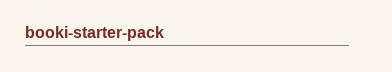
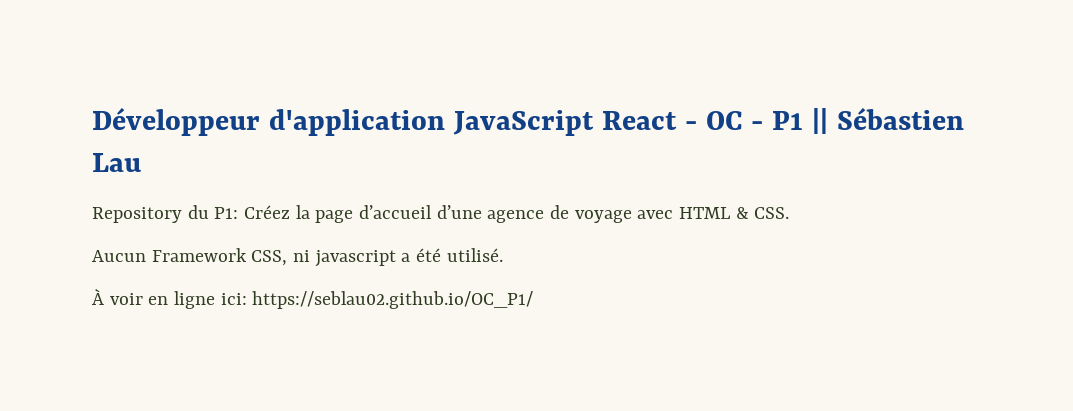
- booki-starter-pack
+ Développeur d'application JavaScript React - OC - P1 || Sébastien Lau
+ Repository du P1: Créez la page d’accueil d’une agence de voyage avec HTML & CSS.
+ Aucun Framework CSS, ni javascript a été utilisé.
+ À voir en ligne ici: https://seblau02.github.io/OC_P1/

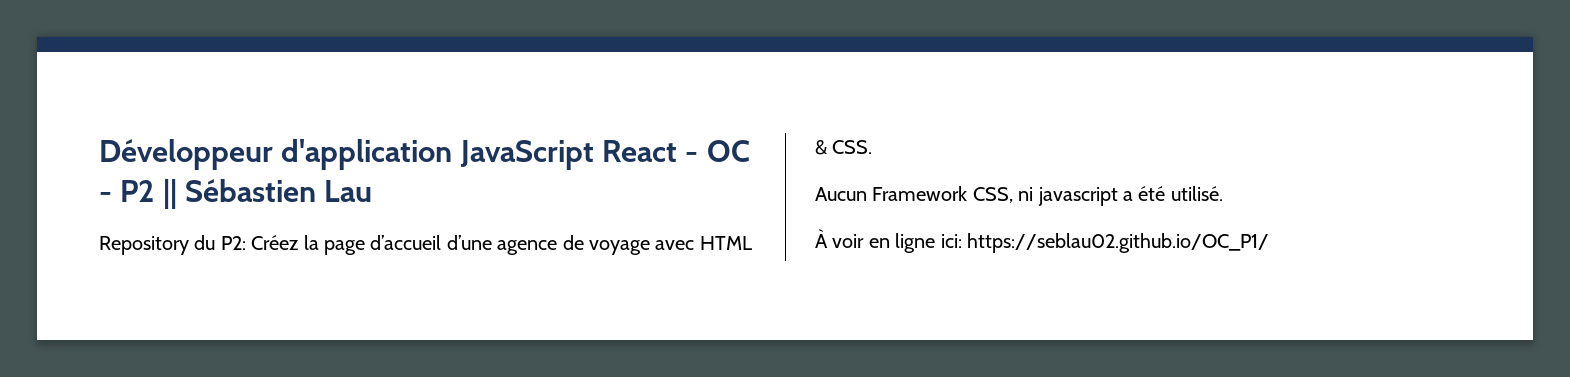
- Développeur d'application JavaScript React - OC - P1 || Sébastien Lau
+ Développeur d'application JavaScript React - OC - P2 || Sébastien Lau
- Repository du P1: Créez la page d’accueil d’une agence de voyage avec HTML & CSS.
+ Repository du P2: Créez la page d’accueil d’une agence de voyage avec HTML & CSS.

